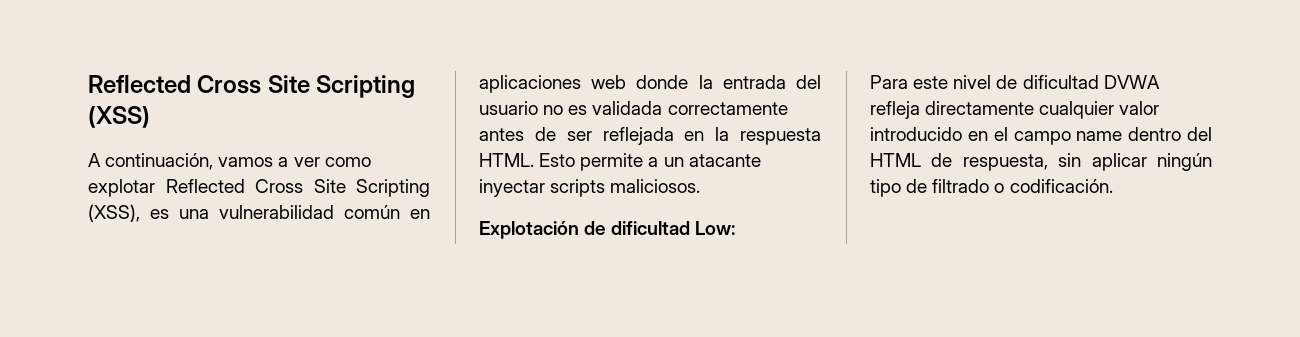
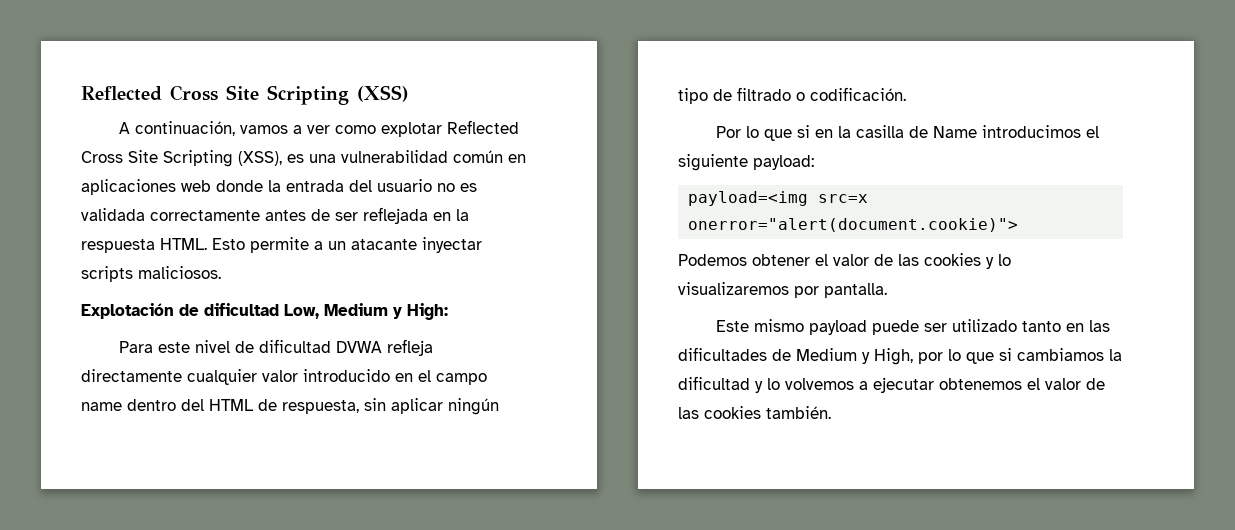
- Explotación de dificultad Low:
+ Explotación de dificultad Low, Medium y High:
+ Por lo que si en la casilla de Name introducimos el siguiente payload:
+ payload=<img src=x onerror="alert(document.cookie)">
+ Podemos obtener el valor de las cookies y lo visualizaremos por pantalla.
+ Este mismo payload puede ser utilizado tanto en las dificultades de Medium y High, por lo que si cambiamos la dificultad y lo volvemos a ejecutar obtenemos el valor de las cookies también.

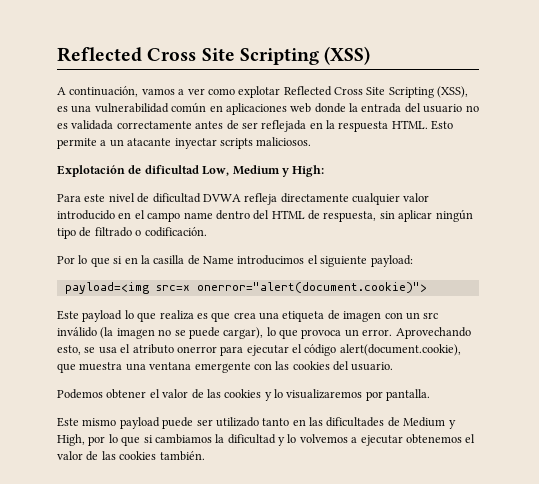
+ Este payload lo que realiza es que crea una etiqueta de imagen con un src inválido (la imagen no se puede cargar), lo que provoca un error. Aprovechando esto, se usa el atributo onerror para ejecutar el código alert(document.cookie), que muestra una ventana emergente con las cookies del usuario.

